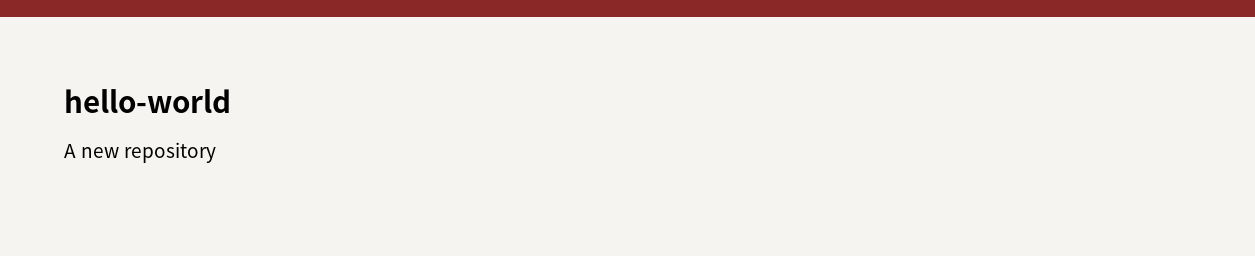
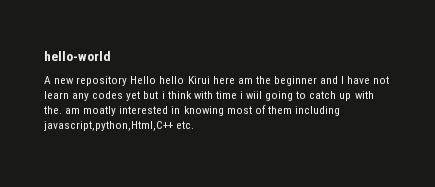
- A new repository
+ A new repository Hello hello Kirui here am the beginner and I have not learn any codes yet but i think with time i wiil going to catch up with the. am moatly interested in knowing most of them including javascript,python,Html,C++ etc.

